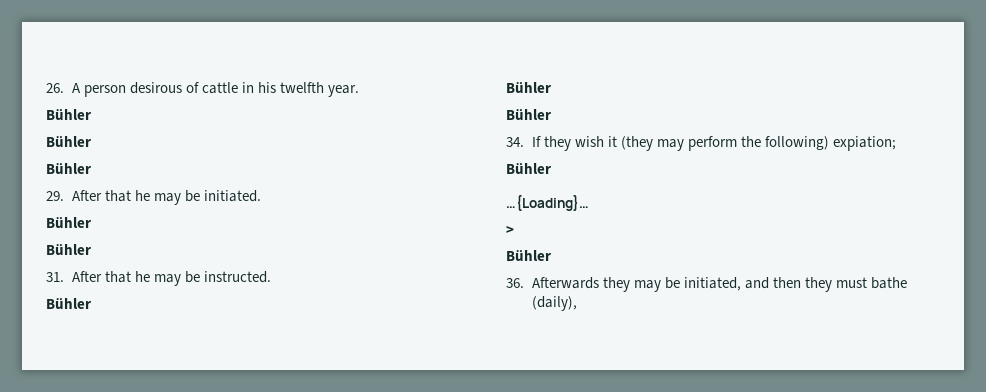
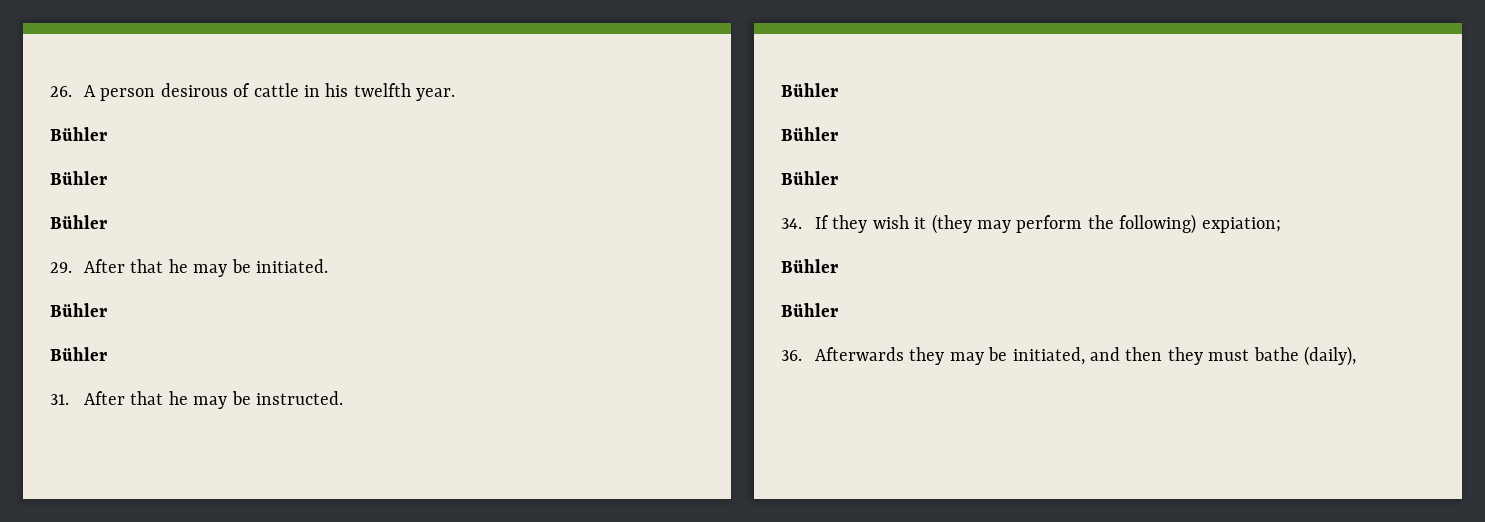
- …{Loading}…
- >

